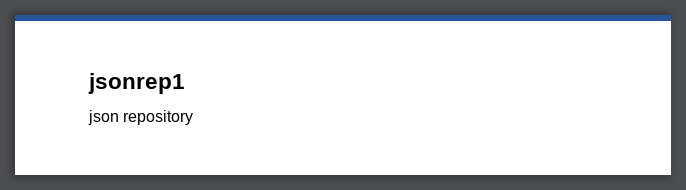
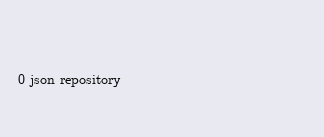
- jsonrep1
- json repository
+ 0 json repository

